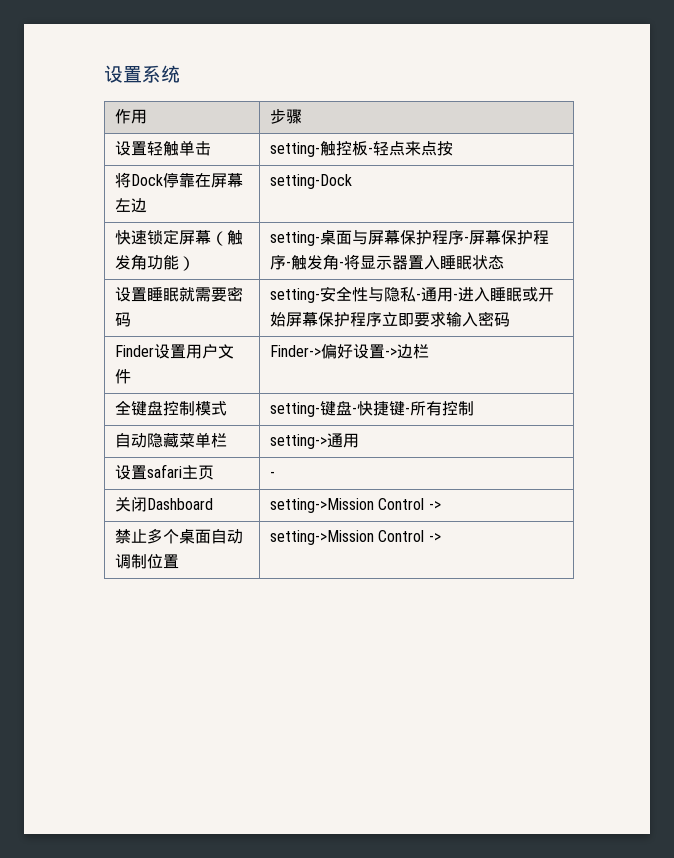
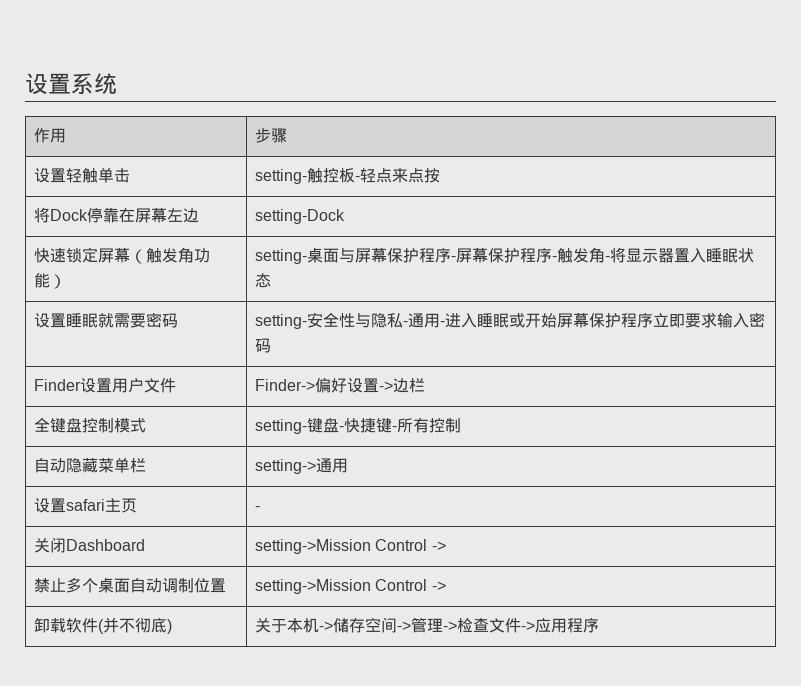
+ 卸载软件(并不彻底) | 关于本机->储存空间->管理->检查文件->应用程序

